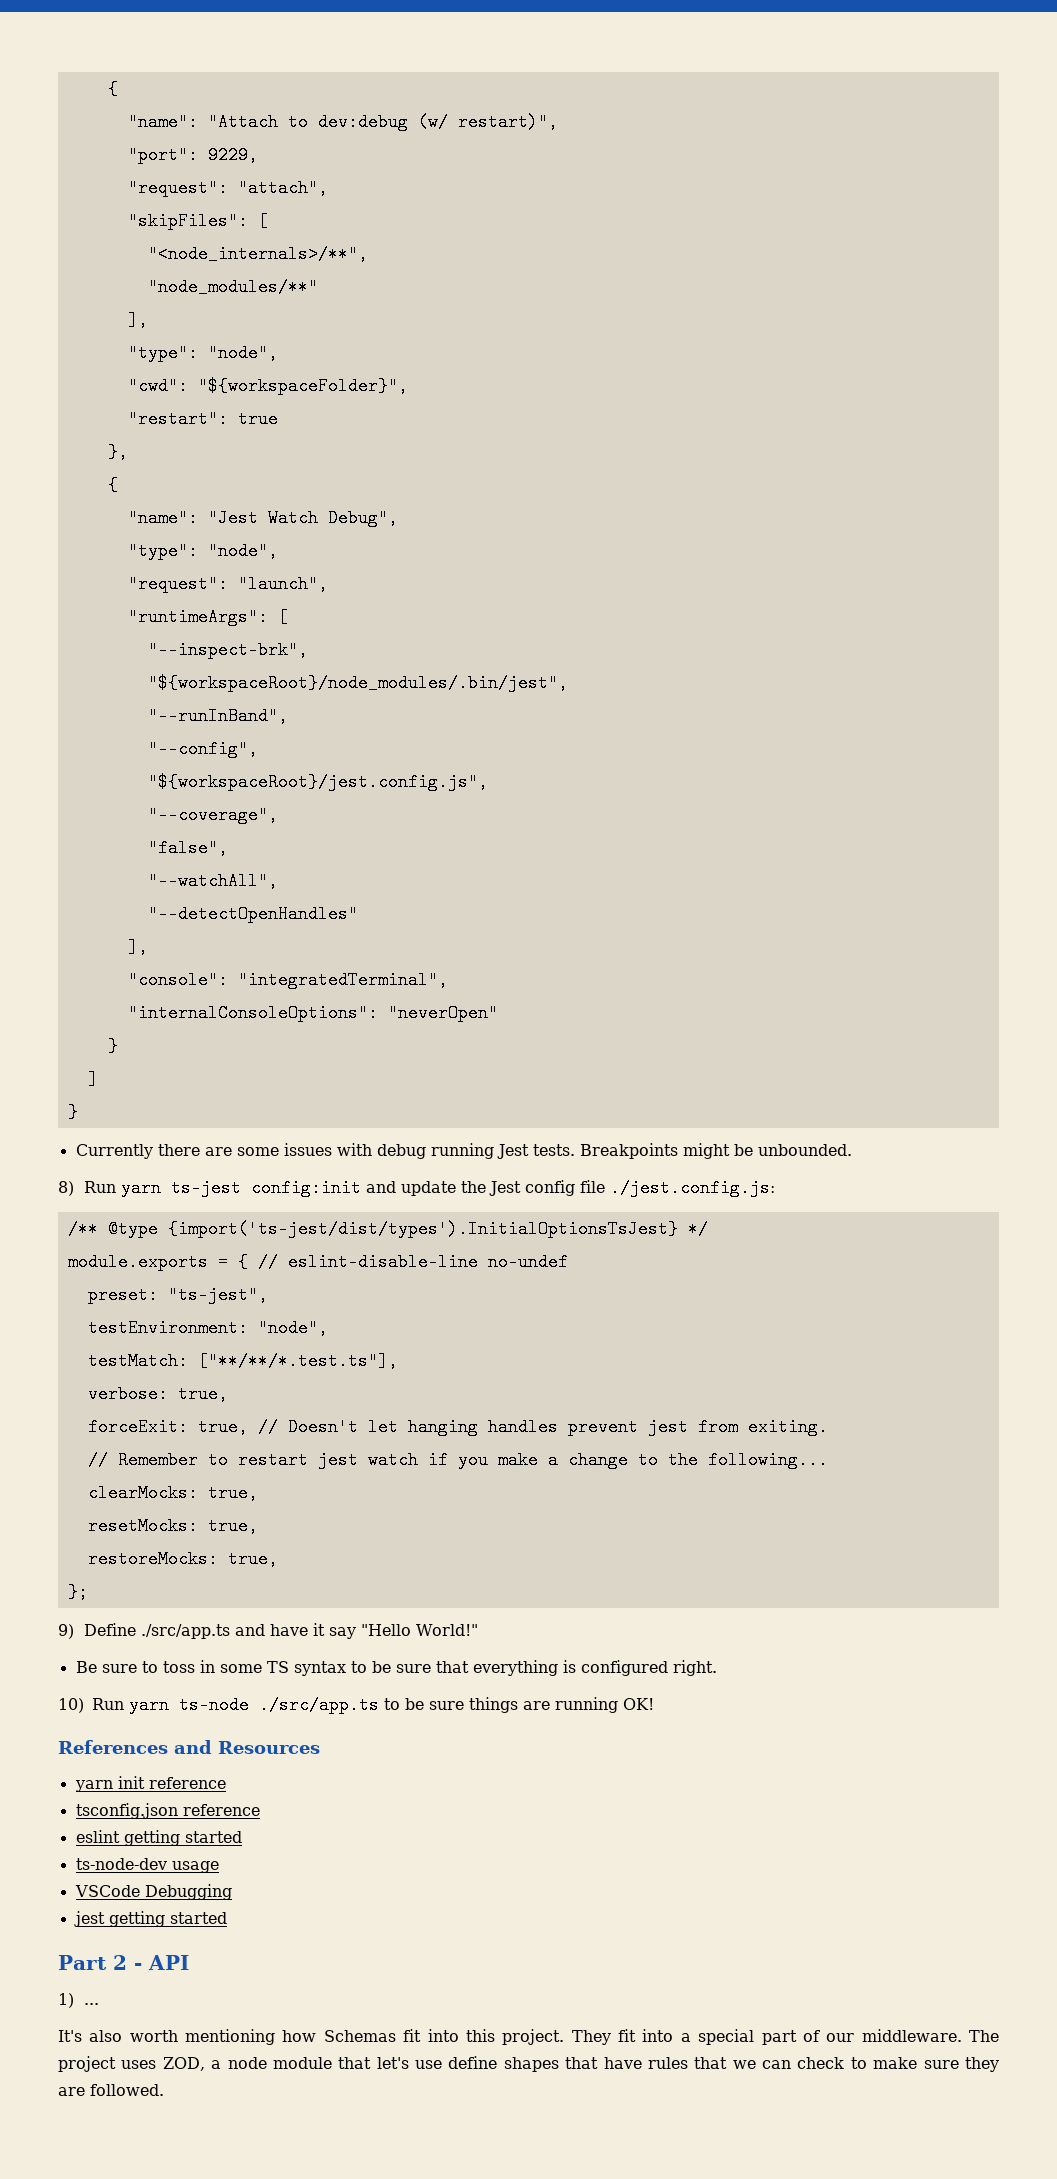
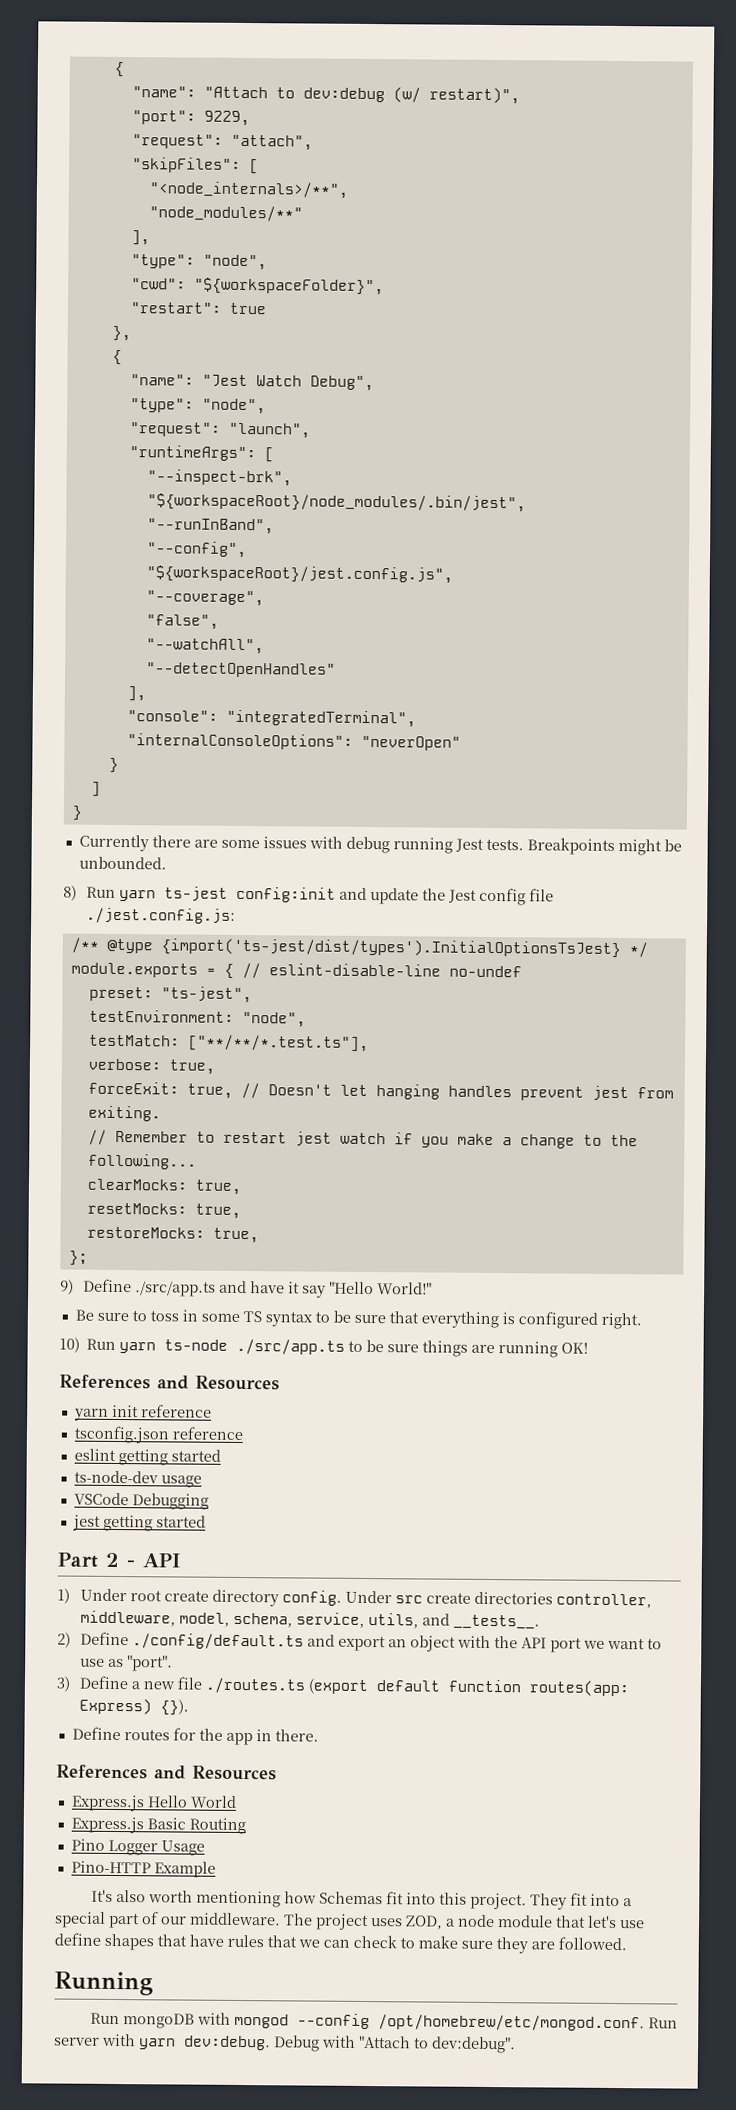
- 1) ...
+ 1) Under root create directory config. Under src create directories controller, middleware, model, schema, service, utils, and __tests__.
+ 2) Define ./config/default.ts and export an object with the API port we want to use as "port".
+ 3) Define a new file ./routes.ts (export default function routes(app: Express) {}).
+ Define routes for the app in there.
+ References and Resources
+ Express.js Hello World
+ Express.js Basic Routing
+ Pino Logger Usage
+ Pino-HTTP Example
+ Running
+ Run mongoDB with mongod --config /opt/homebrew/etc/mongod.conf. Run server with yarn dev:debug. Debug with "Attach to dev:debug".

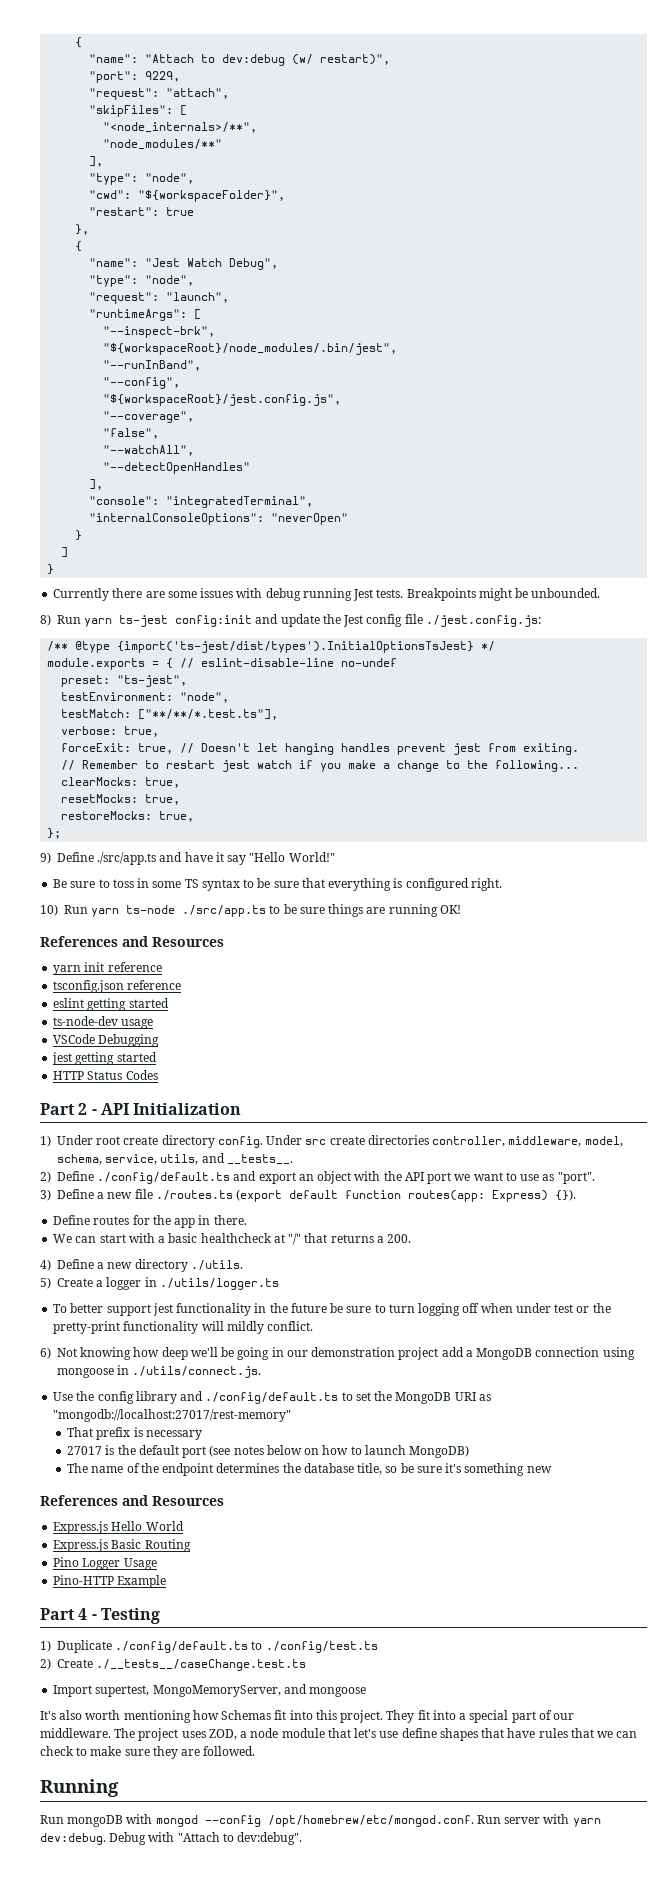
+ HTTP Status Codes
- Part 2 - API
+ Part 2 - API Initialization
+ We can start with a basic healthcheck at "/" that returns a 200.
+ 4) Define a new directory ./utils.
+ 5) Create a logger in ./utils/logger.ts
+ To better support jest functionality in the future be sure to turn logging off when under test or the pretty-print functionality will mildly conflict.
+ 6) Not knowing how deep we'll be going in our demonstration project add a MongoDB connection using mongoose in ./utils/connect.js.
+ Use the config library and ./config/default.ts to set the MongoDB URI as "mongodb://localhost:27017/rest-memory"
+ That prefix is necessary
+ 27017 is the default port (see notes below on how to launch MongoDB)
+ The name of the endpoint determines the database title, so be sure it's something new
+ Part 4 - Testing
+ 1) Duplicate ./config/default.ts to ./config/test.ts
+ 2) Create ./__tests__/caseChange.test.ts
+ Import supertest, MongoMemoryServer, and mongoose

